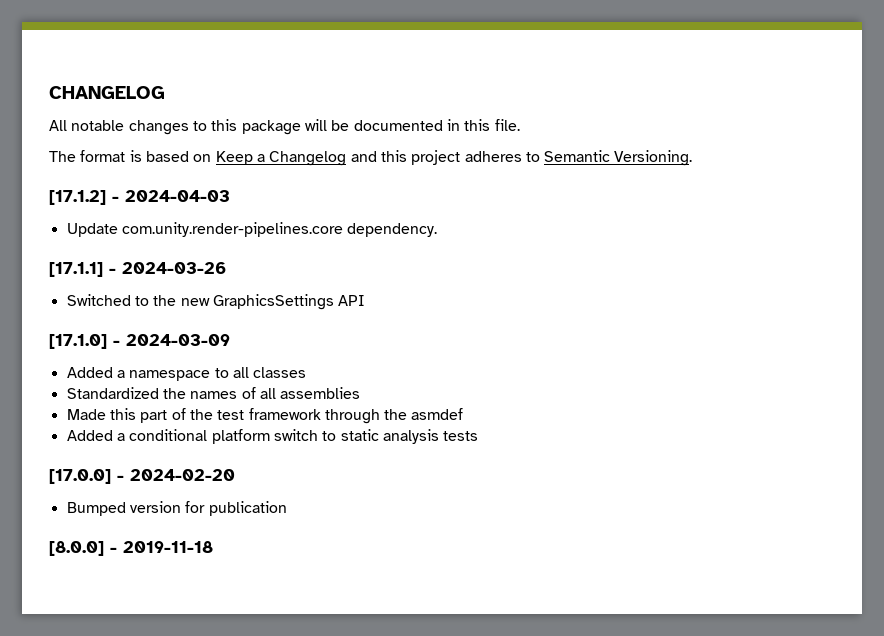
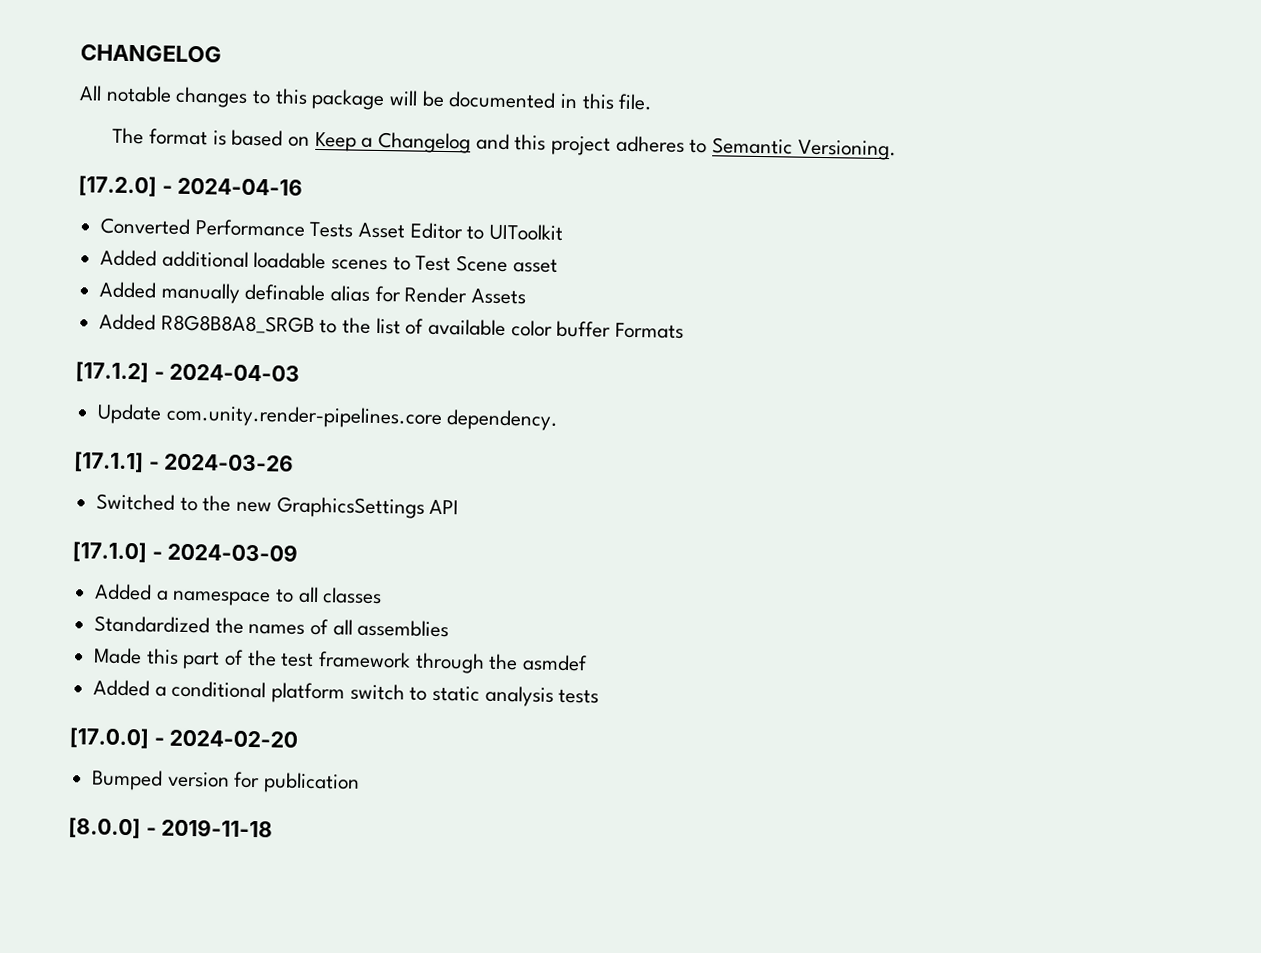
+ [17.2.0] - 2024-04-16
+ Converted Performance Tests Asset Editor to UIToolkit
+ Added additional loadable scenes to Test Scene asset
+ Added manually definable alias for Render Assets
+ Added R8G8B8A8_SRGB to the list of available color buffer Formats

